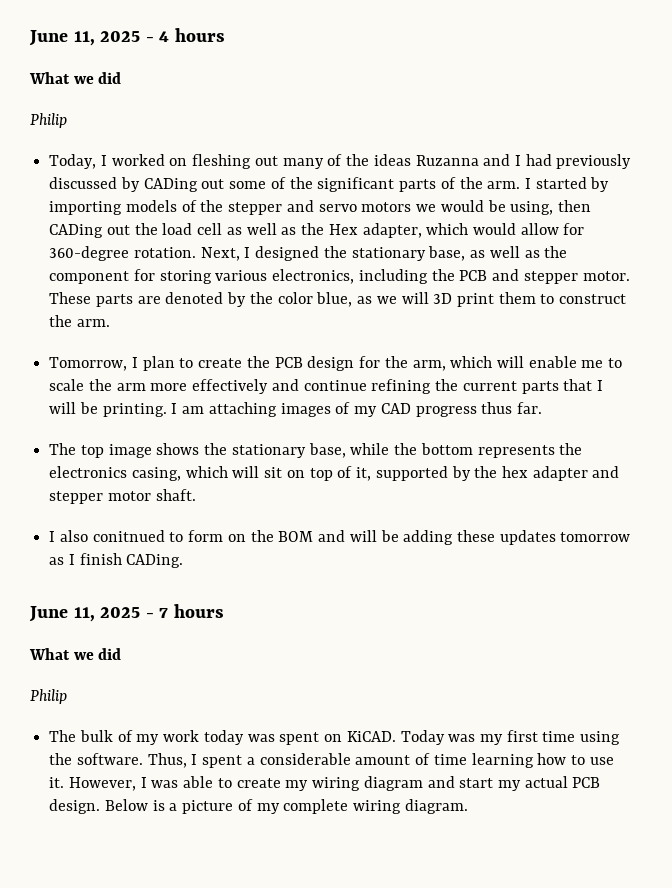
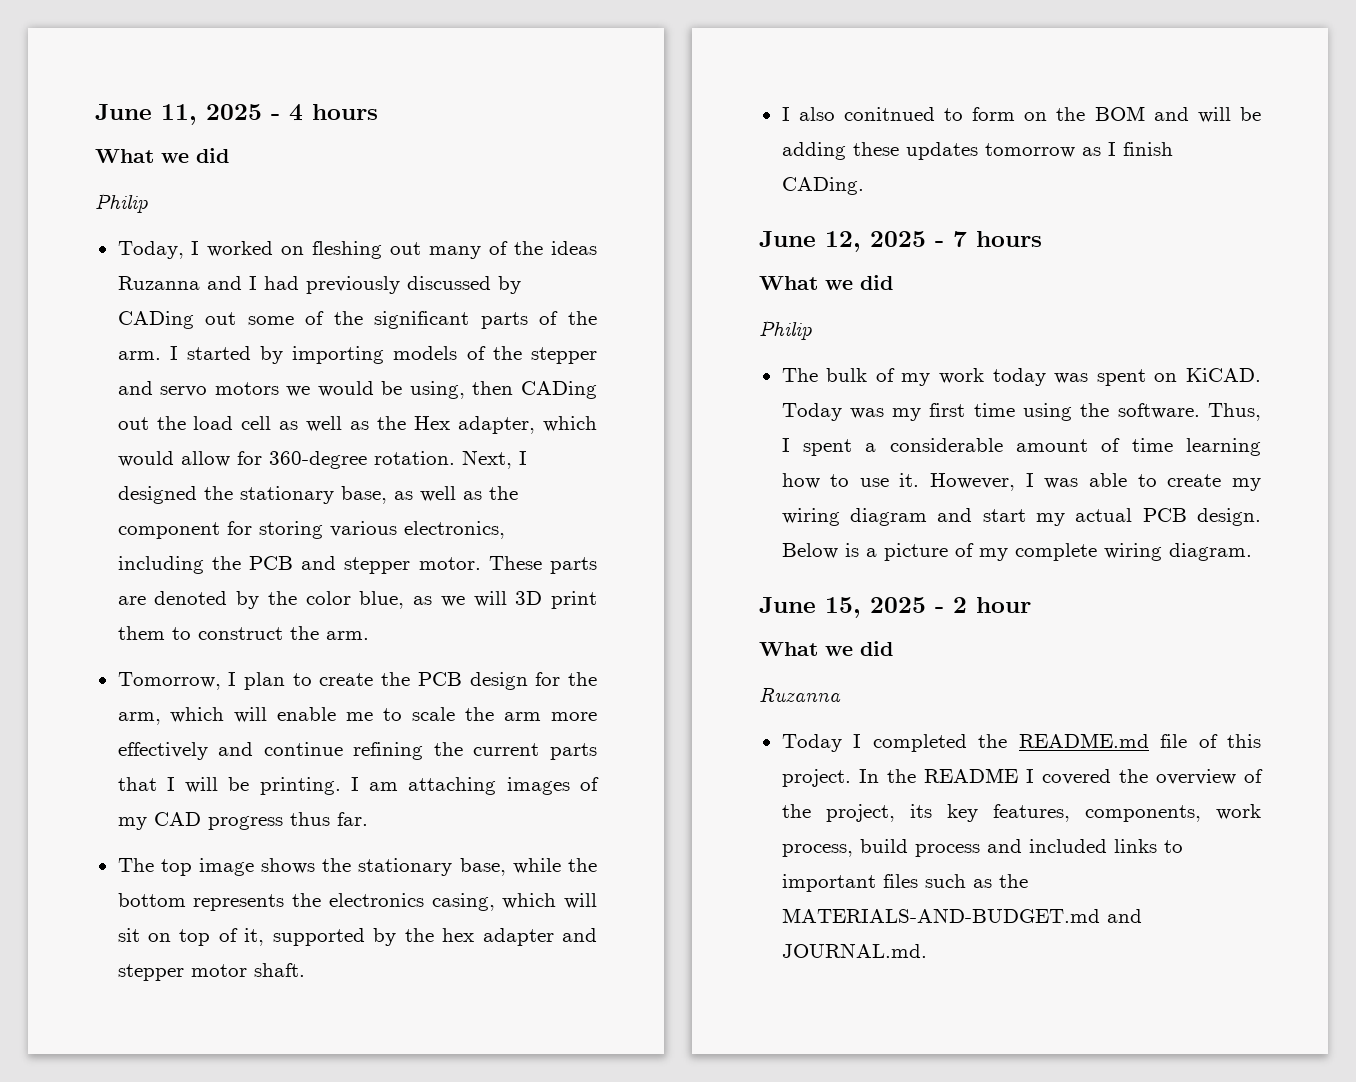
- June 11, 2025 - 7 hours
+ June 12, 2025 - 7 hours
+ June 15, 2025 - 2 hour
+ What we did
+ Ruzanna
+ Today I completed the README.md file of this project. In the README I covered the overview of the project, its key features, components, work process, build process and included links to important files such as the MATERIALS-AND-BUDGET.md and JOURNAL.md.

